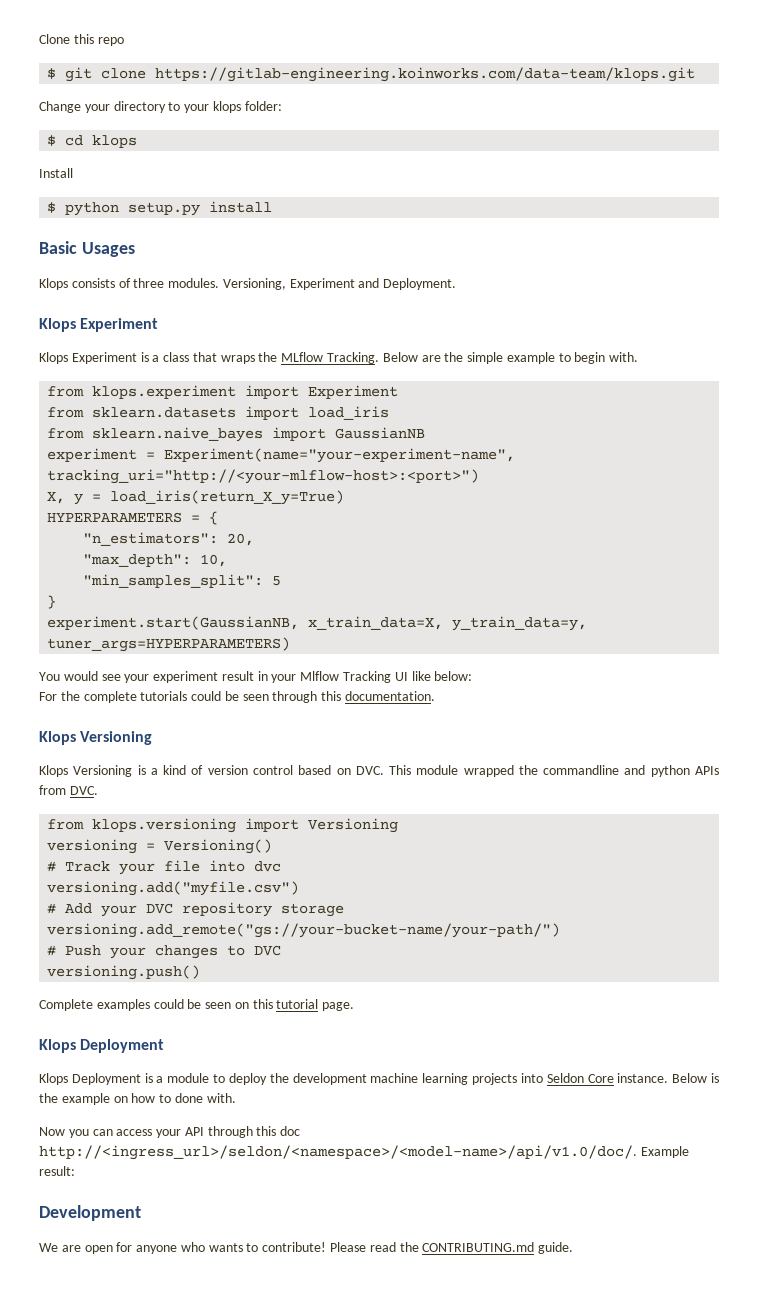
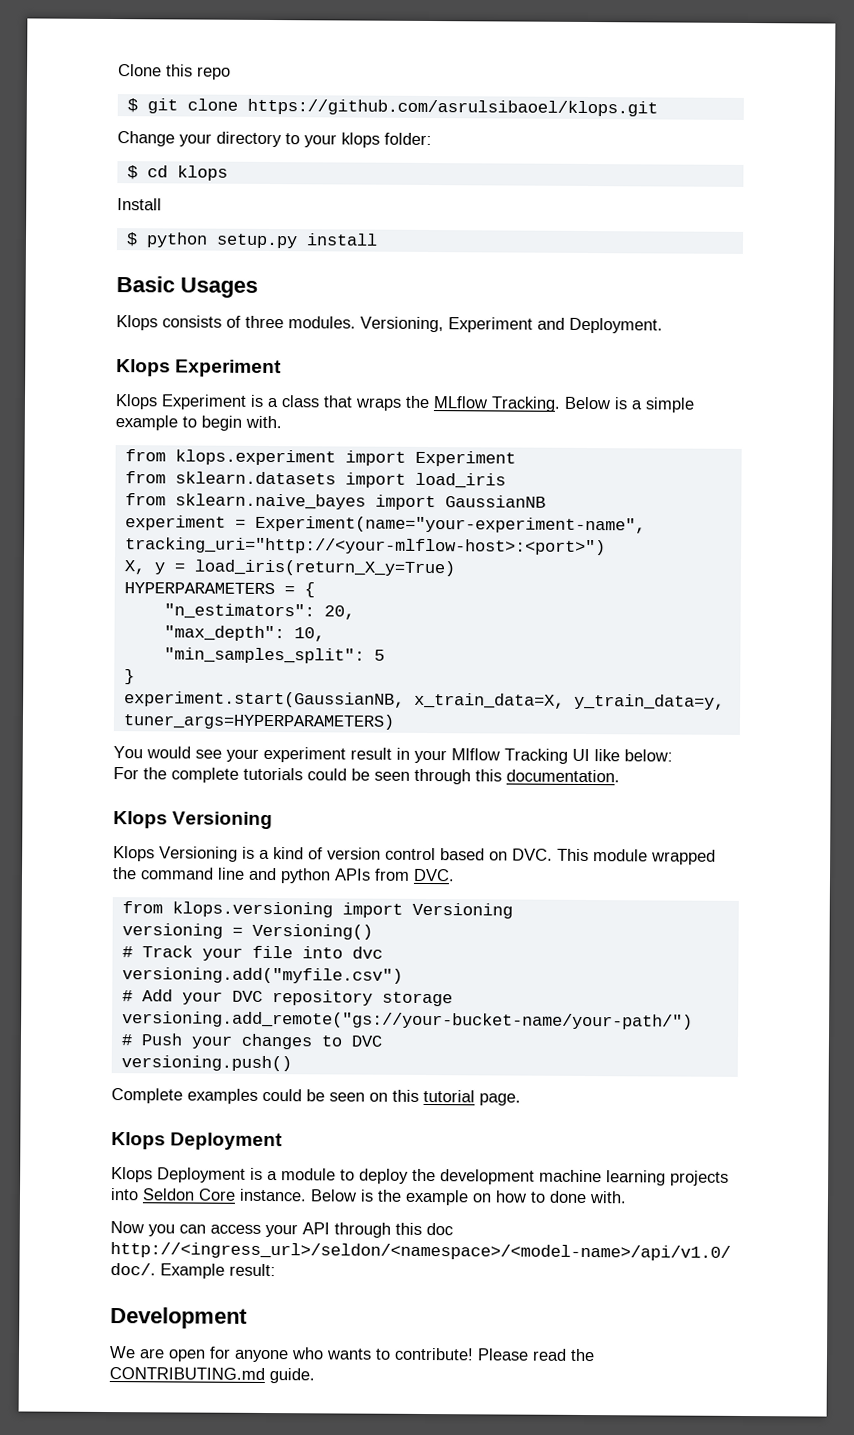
- $ git clone https://gitlab-engineering.koinworks.com/data-team/klops.git
+ $ git clone https://github.com/asrulsibaoel/klops.git
- Below are the simple example to begin with.
+ Below is a simple example to begin with.
- Klops Versioning is a kind of version control based on DVC. This module wrapped the commandline and python APIs from DVC.
+ Klops Versioning is a kind of version control based on DVC. This module wrapped the command line and python APIs from DVC.

